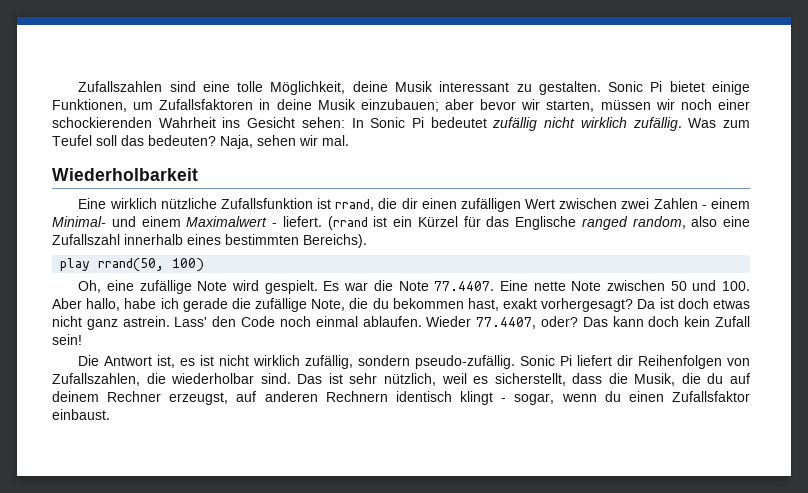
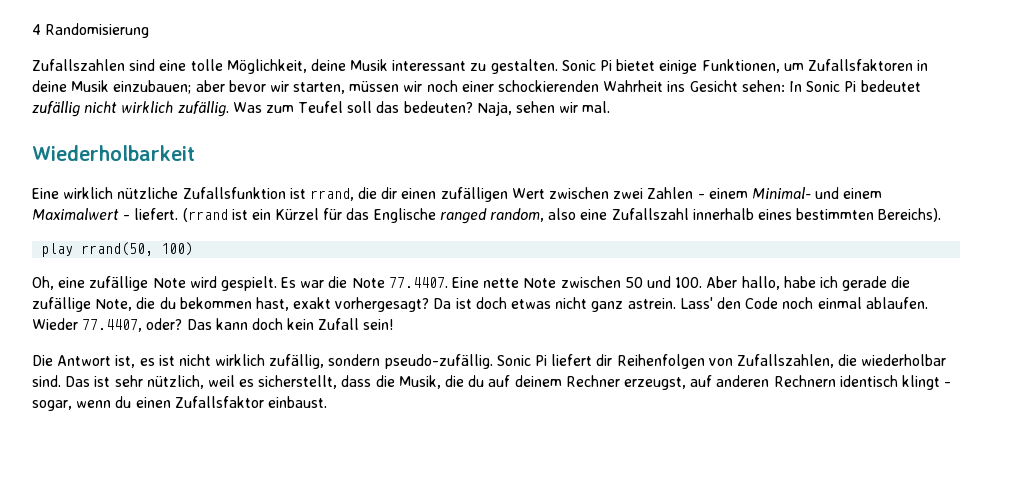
+ 4 Randomisierung

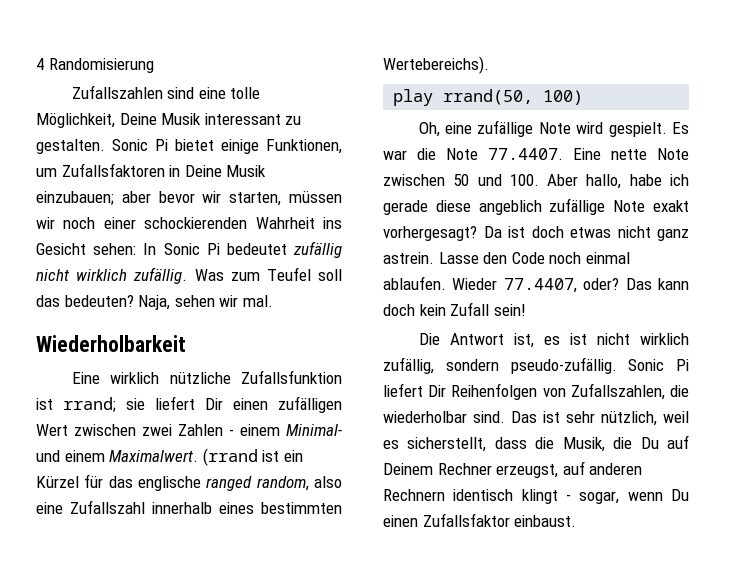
- Zufallszahlen sind eine tolle Möglichkeit, deine Musik interessant zu gestalten.
+ Zufallszahlen sind eine tolle Möglichkeit, Deine Musik interessant zu gestalten.
- Sonic Pi bietet einige Funktionen, um Zufallsfaktoren in deine Musik einzubauen; aber bevor wir starten, müssen wir noch einer schockierenden Wahrheit ins Gesicht sehen: In Sonic Pi bedeutet zufällig nicht wirklich zufällig.
+ Sonic Pi bietet einige Funktionen, um Zufallsfaktoren in Deine Musik einzubauen; aber bevor wir starten, müssen wir noch einer schockierenden Wahrheit ins Gesicht sehen: In Sonic Pi bedeutet zufällig nicht wirklich zufällig.
- Eine wirklich nützliche Zufallsfunktion ist rrand, die dir einen zufälligen Wert zwischen zwei Zahlen - einem Minimal- und einem Maximalwert - liefert.
+ Eine wirklich nützliche Zufallsfunktion ist rrand; sie liefert Dir einen zufälligen Wert zwischen zwei Zahlen - einem Minimal- und einem Maximalwert.
- (rrand ist ein Kürzel für das Englische ranged random, also eine Zufallszahl innerhalb eines bestimmten Bereichs).
+ (rrand ist ein Kürzel für das englische ranged random, also eine Zufallszahl innerhalb eines bestimmten Wertebereichs).
- Es war die Note 77.4407. Eine nette Note zwischen 50 und 100. Aber hallo, habe ich gerade die zufällige Note, die du bekommen hast, exakt vorhergesagt?
+ Es war die Note 77.4407. Eine nette Note zwischen 50 und 100. Aber hallo, habe ich gerade diese angeblich zufällige Note exakt vorhergesagt?
- Lass' den Code noch einmal ablaufen.
+ Lasse den Code noch einmal ablaufen.
- Sonic Pi liefert dir Reihenfolgen von Zufallszahlen, die wiederholbar sind.
+ Sonic Pi liefert Dir Reihenfolgen von Zufallszahlen, die wiederholbar sind.
- Das ist sehr nützlich, weil es sicherstellt, dass die Musik, die du auf deinem Rechner erzeugst, auf anderen Rechnern identisch klingt - sogar, wenn du einen Zufallsfaktor einbaust.
+ Das ist sehr nützlich, weil es sicherstellt, dass die Musik, die Du auf Deinem Rechner erzeugst, auf anderen Rechnern identisch klingt - sogar, wenn Du einen Zufallsfaktor einbaust.

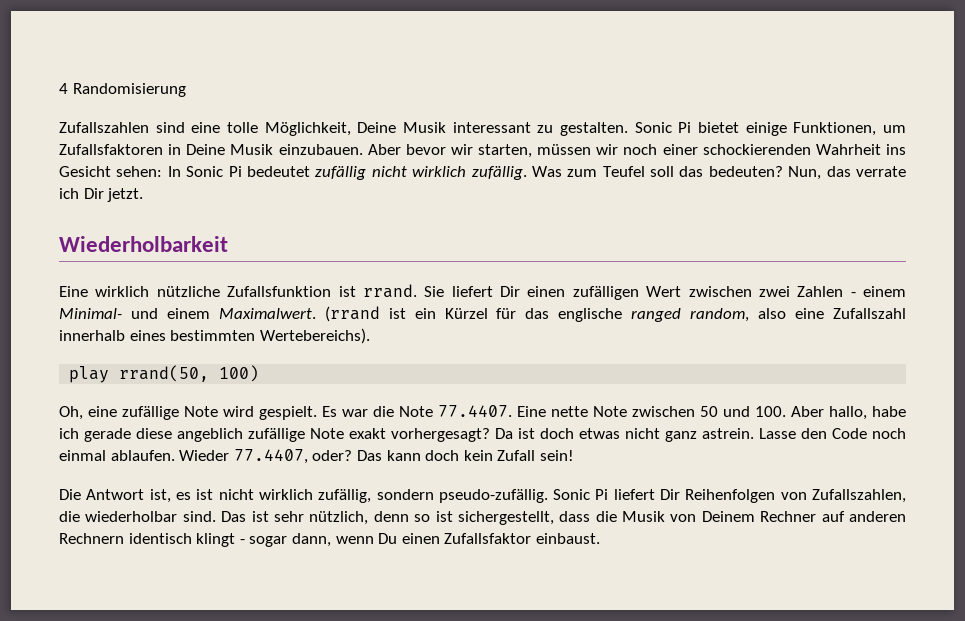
- Sonic Pi bietet einige Funktionen, um Zufallsfaktoren in Deine Musik einzubauen; aber bevor wir starten, müssen wir noch einer schockierenden Wahrheit ins Gesicht sehen: In Sonic Pi bedeutet zufällig nicht wirklich zufällig.
+ Sonic Pi bietet einige Funktionen, um Zufallsfaktoren in Deine Musik einzubauen. Aber bevor wir starten, müssen wir noch einer schockierenden Wahrheit ins Gesicht sehen: In Sonic Pi bedeutet zufällig nicht wirklich zufällig.
- Naja, sehen wir mal.
+ Nun, das verrate ich Dir jetzt.
- Eine wirklich nützliche Zufallsfunktion ist rrand; sie liefert Dir einen zufälligen Wert zwischen zwei Zahlen - einem Minimal- und einem Maximalwert.
+ Eine wirklich nützliche Zufallsfunktion ist rrand. Sie liefert Dir einen zufälligen Wert zwischen zwei Zahlen - einem Minimal- und einem Maximalwert.
- Das ist sehr nützlich, weil es sicherstellt, dass die Musik, die Du auf Deinem Rechner erzeugst, auf anderen Rechnern identisch klingt - sogar, wenn Du einen Zufallsfaktor einbaust.
+ Das ist sehr nützlich, denn so ist sichergestellt, dass die Musik von Deinem Rechner auf anderen Rechnern identisch klingt - sogar dann, wenn Du einen Zufallsfaktor einbaust.

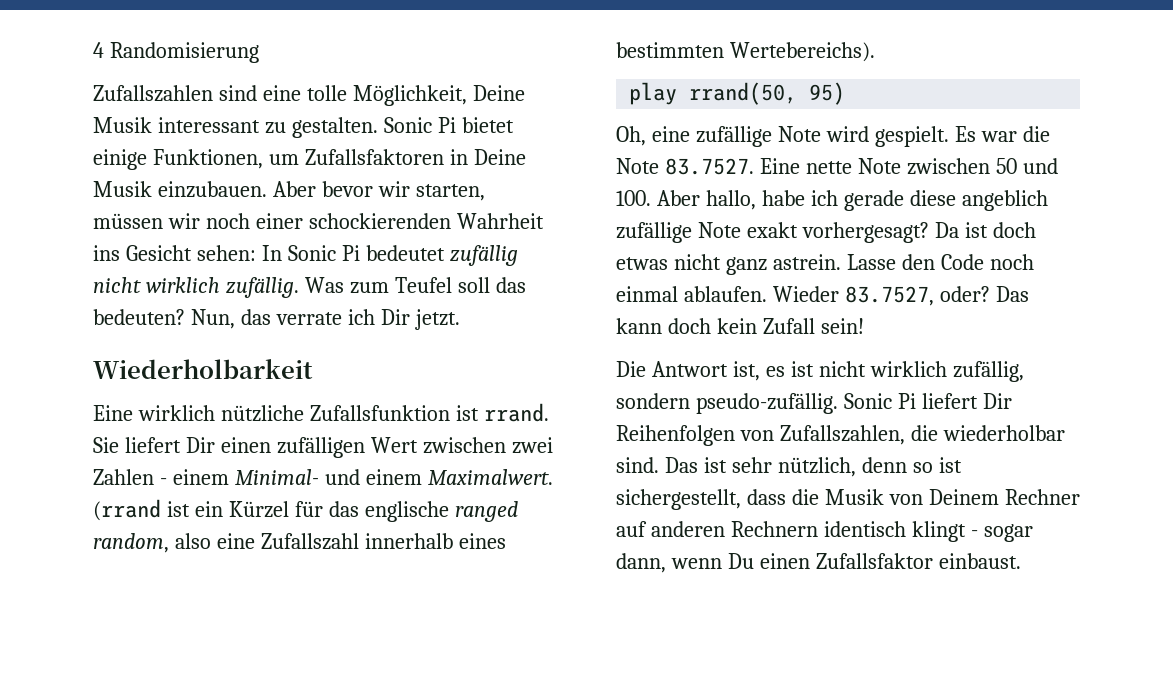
- play rrand(50, 100)
+ play rrand(50, 95)
- Es war die Note 77.4407. Eine nette Note zwischen 50 und 100. Aber hallo, habe ich gerade diese angeblich zufällige Note exakt vorhergesagt?
+ Es war die Note 83.7527. Eine nette Note zwischen 50 und 100. Aber hallo, habe ich gerade diese angeblich zufällige Note exakt vorhergesagt?
- Wieder 77.4407, oder?
+ Wieder 83.7527, oder?

